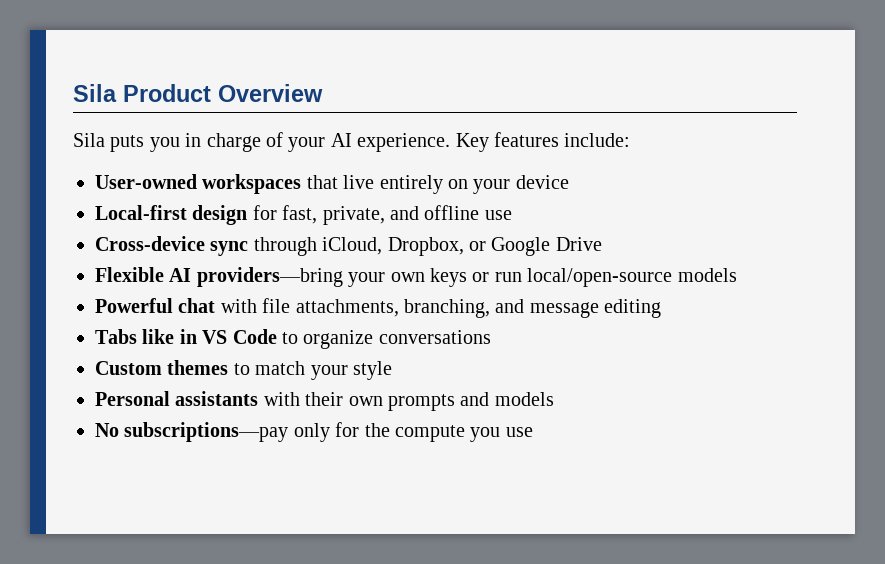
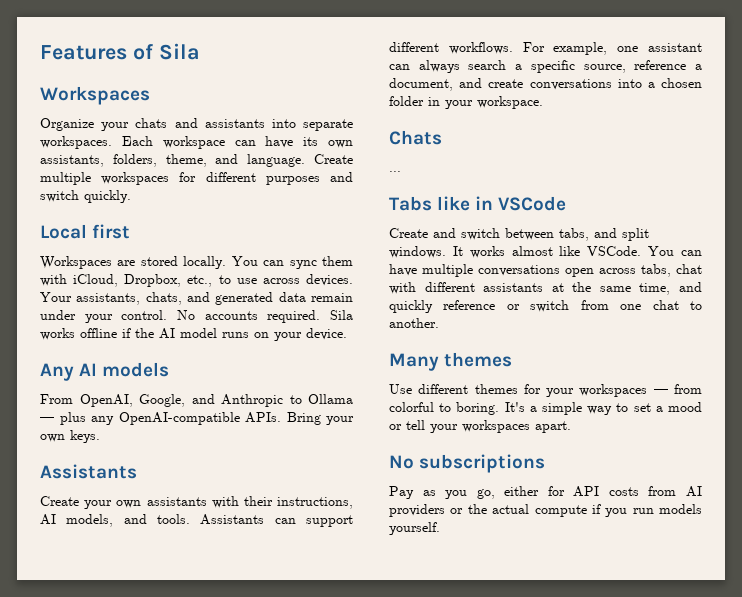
- Sila Product Overview
- Sila puts you in charge of your AI experience. Key features include:
- User-owned workspaces that live entirely on your device
- Local-first design for fast, private, and offline use
- Cross-device sync through iCloud, Dropbox, or Google Drive
- Flexible AI providers—bring your own keys or run local/open-source models
- Powerful chat with file attachments, branching, and message editing
- Tabs like in VS Code to organize conversations
- Custom themes to match your style
- Personal assistants with their own prompts and models
- No subscriptions—pay only for the compute you use
+ Features of Sila
+ Workspaces
+ Organize your chats and assistants into separate workspaces. Each workspace can have its own assistants, folders, theme, and language. Create multiple workspaces for different purposes and switch quickly.
+ Local first
+ Workspaces are stored locally. You can sync them with iCloud, Dropbox, etc., to use across devices. Your assistants, chats, and generated data remain under your control. No accounts required. Sila works offline if the AI model runs on your device.
+ Any AI models
+ From OpenAI, Google, and Anthropic to Ollama — plus any OpenAI-compatible APIs. Bring your own keys.
+ Assistants
+ Create your own assistants with their instructions, AI models, and tools. Assistants can support different workflows. For example, one assistant can always search a specific source, reference a document, and create conversations into a chosen folder in your workspace.
+ Chats
+ ...
+ Tabs like in VSCode
+ Create and switch between tabs, and split windows. It works almost like VSCode. You can have multiple conversations open across tabs, chat with different assistants at the same time, and quickly reference or switch from one chat to another.
+ Many themes
+ Use different themes for your workspaces — from colorful to boring. It's a simple way to set a mood or tell your workspaces apart.
+ No subscriptions
+ Pay as you go, either for API costs from AI providers or the actual compute if you run models yourself.

